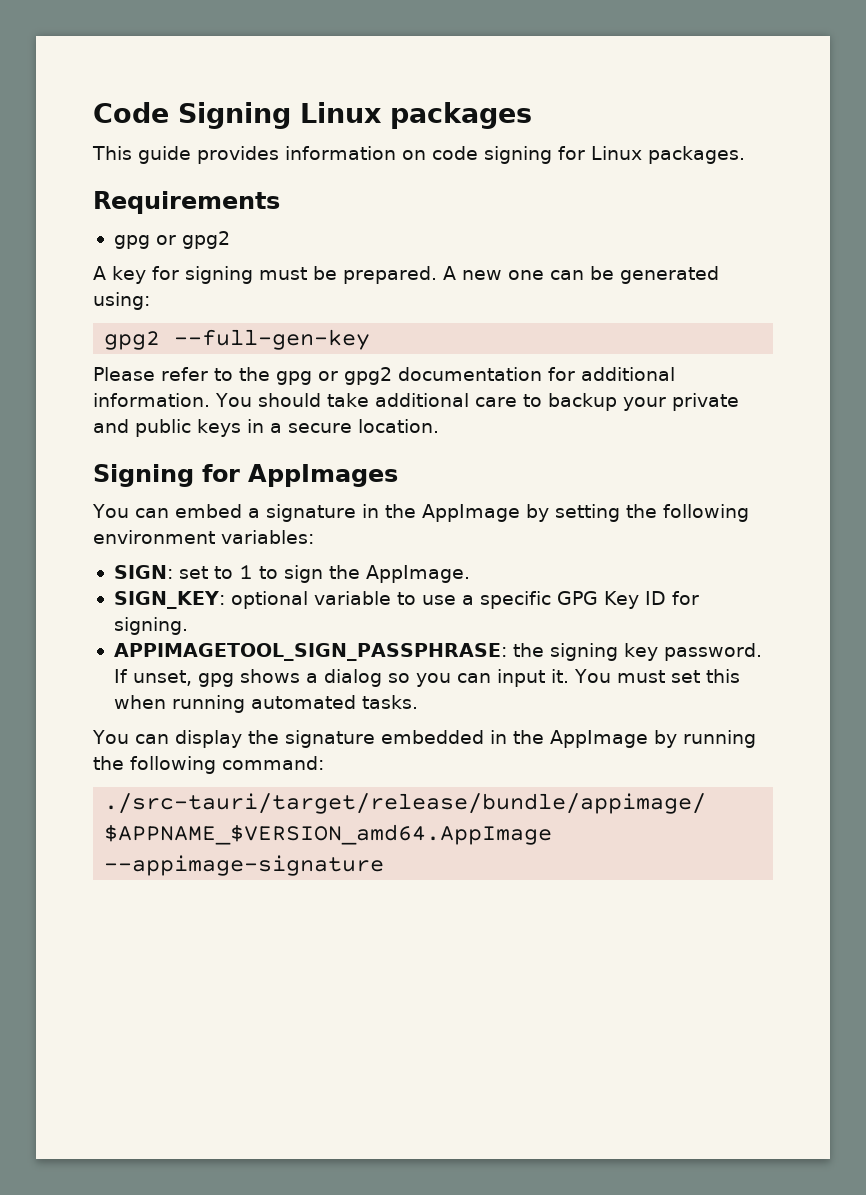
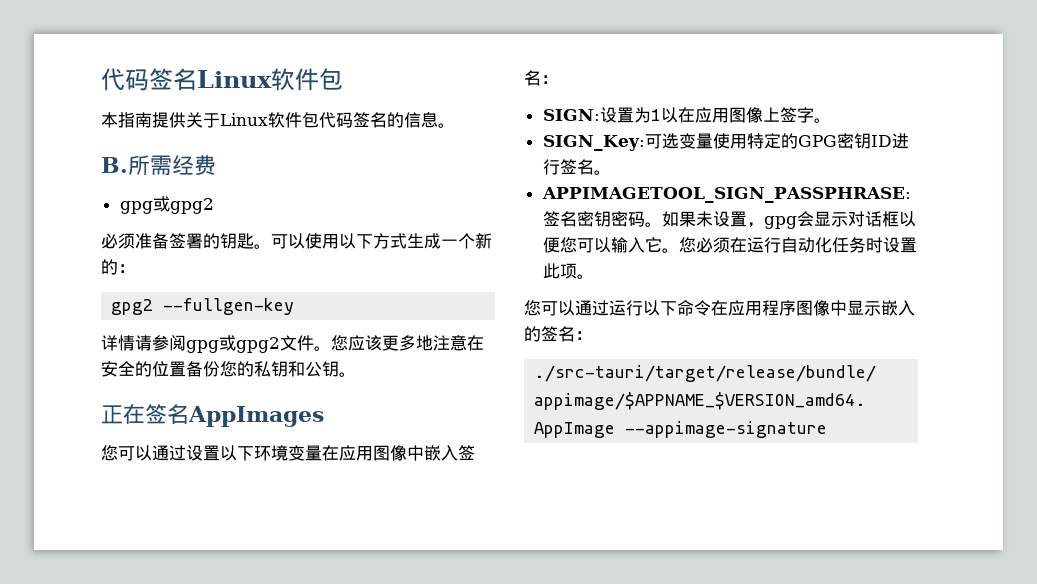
- Code Signing Linux packages
- This guide provides information on code signing for Linux packages.
- Requirements
- gpg or gpg2
+ 代码签名Linux软件包
+ 本指南提供关于Linux软件包代码签名的信息。
+ B.所需经费
+ gpg或gpg2
- A key for signing must be prepared. A new one can be generated using:
- gpg2 --full-gen-key
- Please refer to the gpg or gpg2 documentation for additional information. You should take additional care to backup your private and public keys in a secure location.
- Signing for AppImages
- You can embed a signature in the AppImage by setting the following environment variables:
- SIGN: set to 1 to sign the AppImage.
- SIGN_KEY: optional variable to use a specific GPG Key ID for signing.
- APPIMAGETOOL_SIGN_PASSPHRASE: the signing key password. If unset, gpg shows a dialog so you can input it. You must set this when running automated tasks.
- You can display the signature embedded in the AppImage by running the following command:
+ 必须准备签署的钥匙。可以使用以下方式生成一个新的：
+ gpg2 --fullgen-key
+ 详情请参阅gpg或gpg2文件。您应该更多地注意在安全的位置备份您的私钥和公钥。
+ 正在签名AppImages
+ 您可以通过设置以下环境变量在应用图像中嵌入签名：
+ SIGN:设置为1以在应用图像上签字。
+ SIGN_Key:可选变量使用特定的GPG密钥ID进行签名。
+ APPIMAGETOOL_SIGN_PASSPHRASE:签名密钥密码。如果未设置，gpg会显示对话框以便您可以输入它。您必须在运行自动化任务时设置此项。
+ 您可以通过运行以下命令在应用程序图像中显示嵌入的签名：

